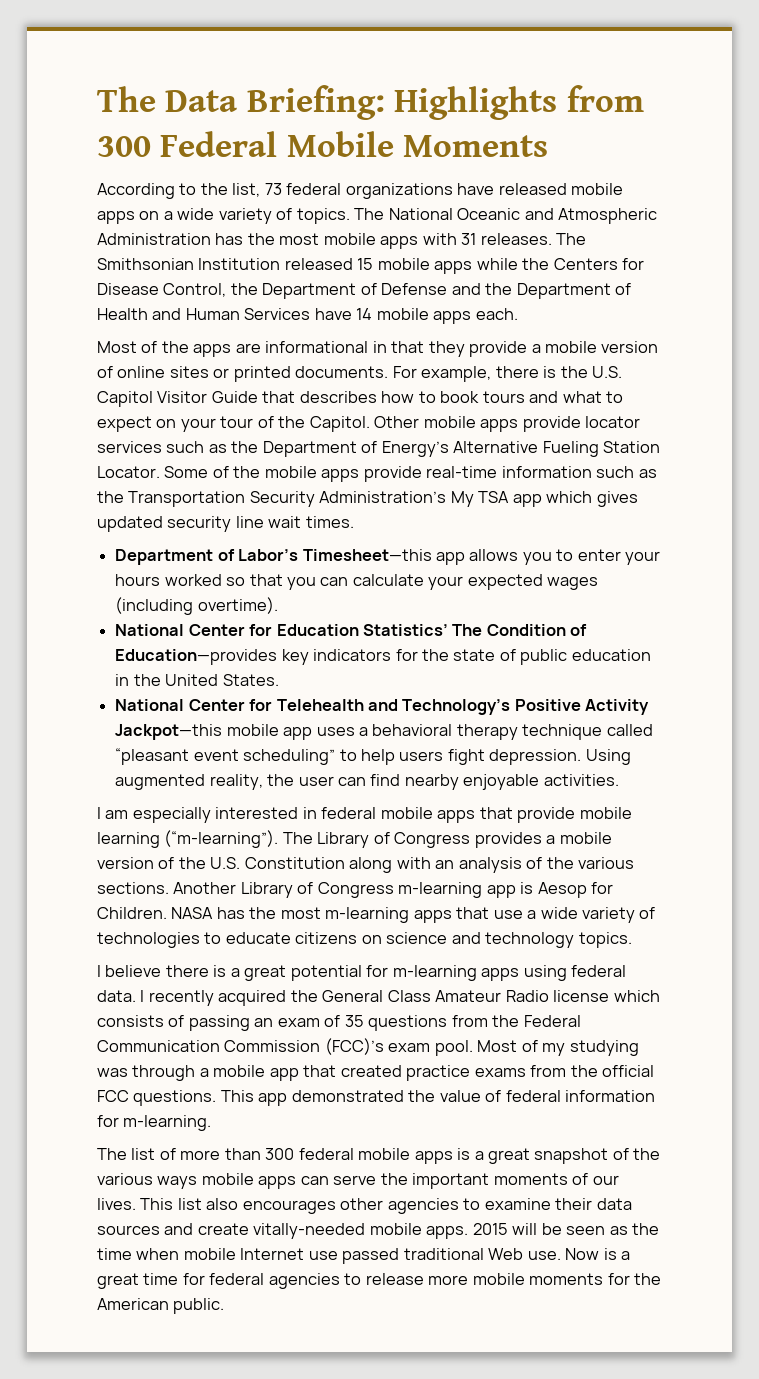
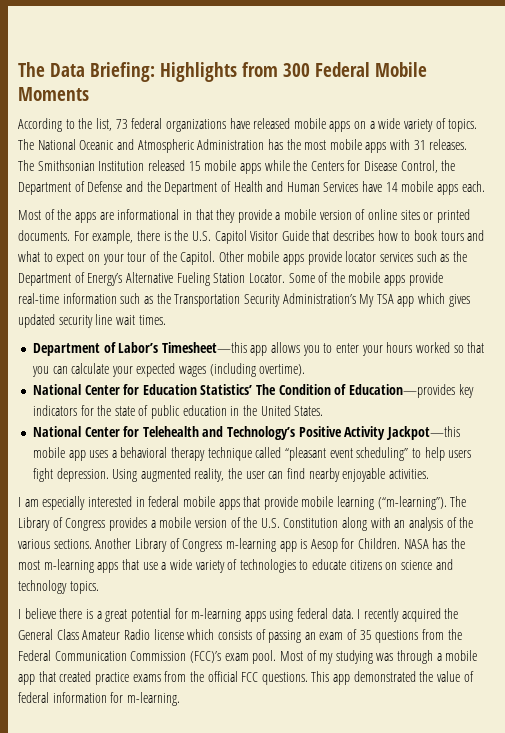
- The list of more than 300 federal mobile apps is a great snapshot of the various ways mobile apps can serve the important moments of our lives. This list also encourages other agencies to examine their data sources and create vitally-needed mobile apps. 2015 will be seen as the time when mobile Internet use passed traditional Web use. Now is a great time for federal agencies to release more mobile moments for the American public.

